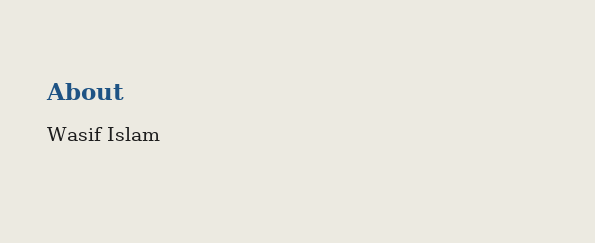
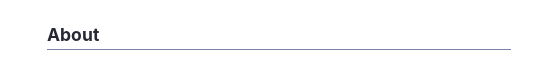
- Wasif Islam

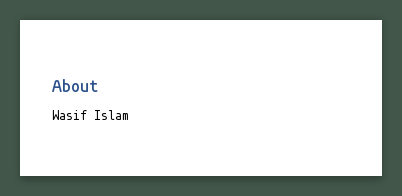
+ Wasif Islam

